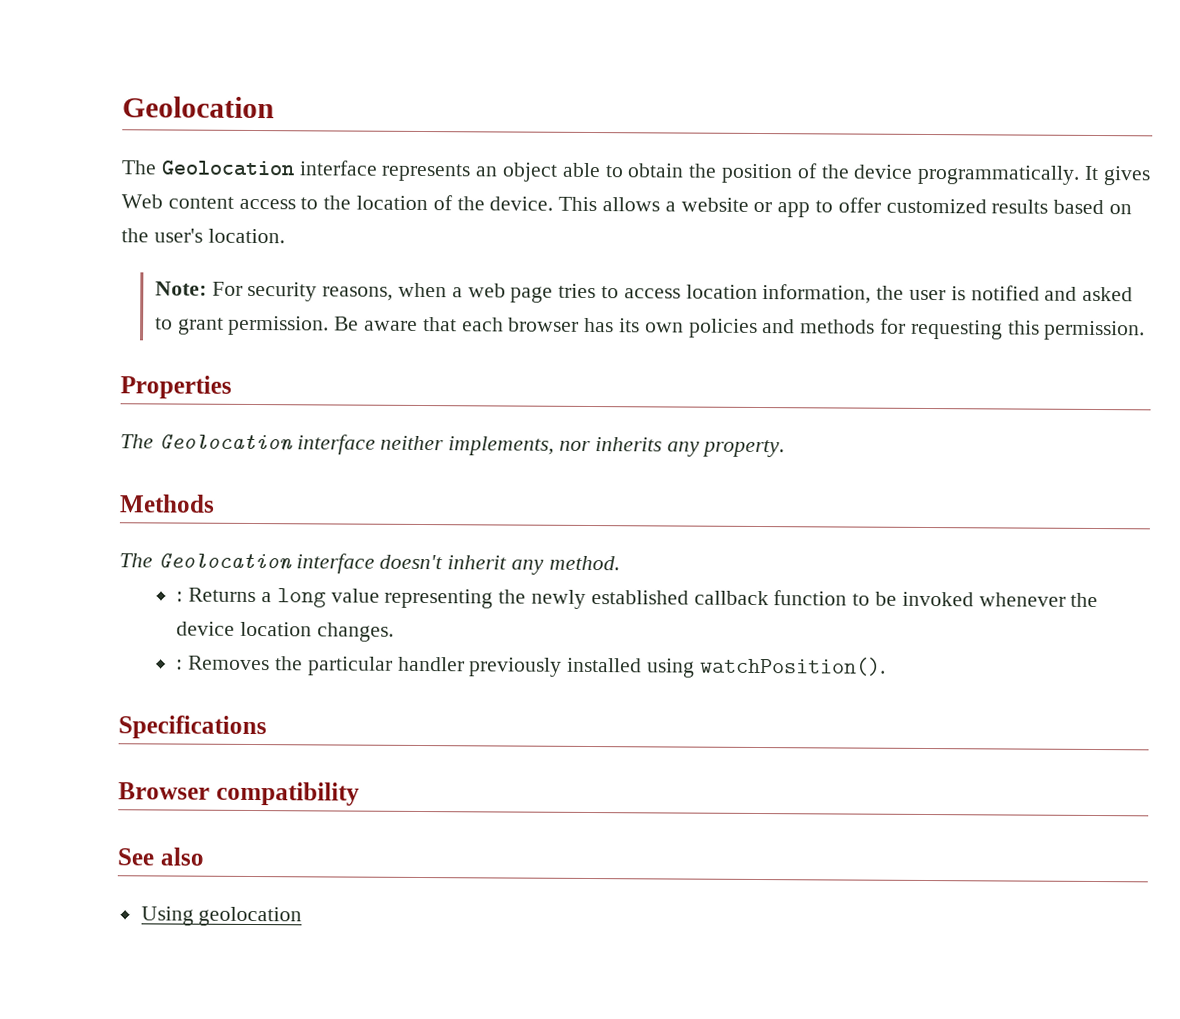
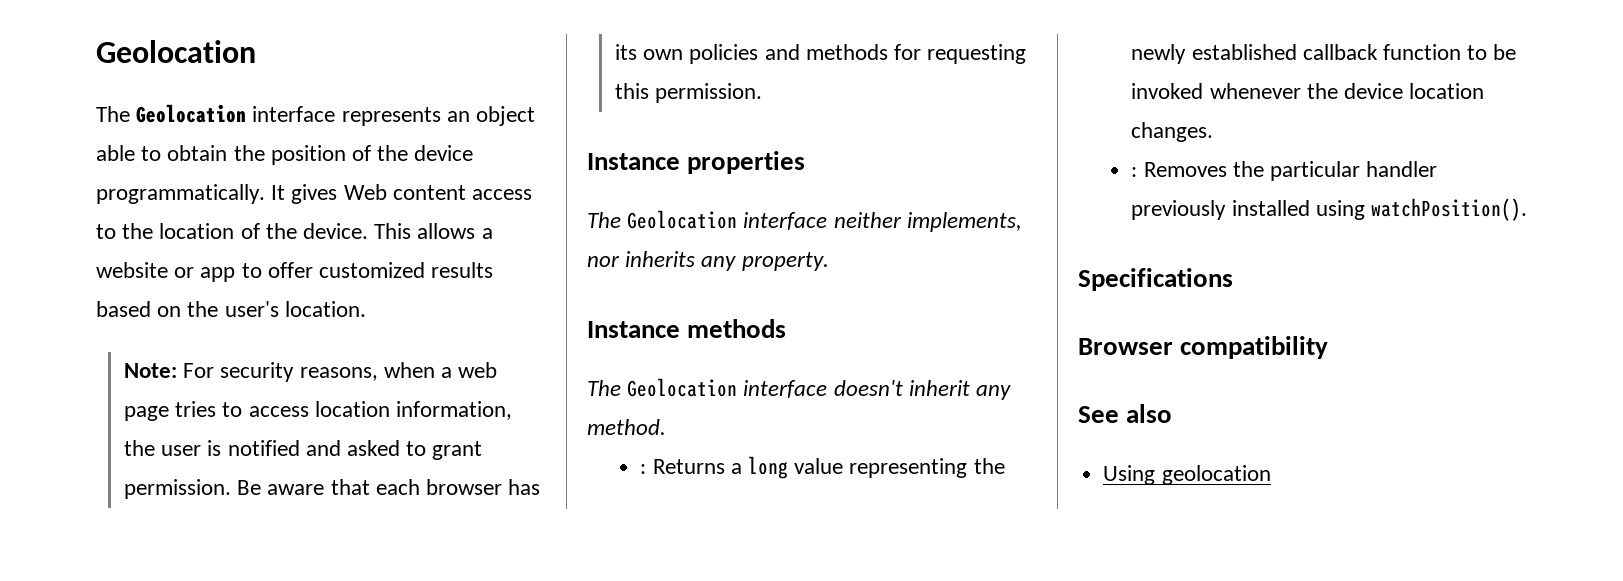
- Properties
+ Instance properties
- Methods
+ Instance methods

